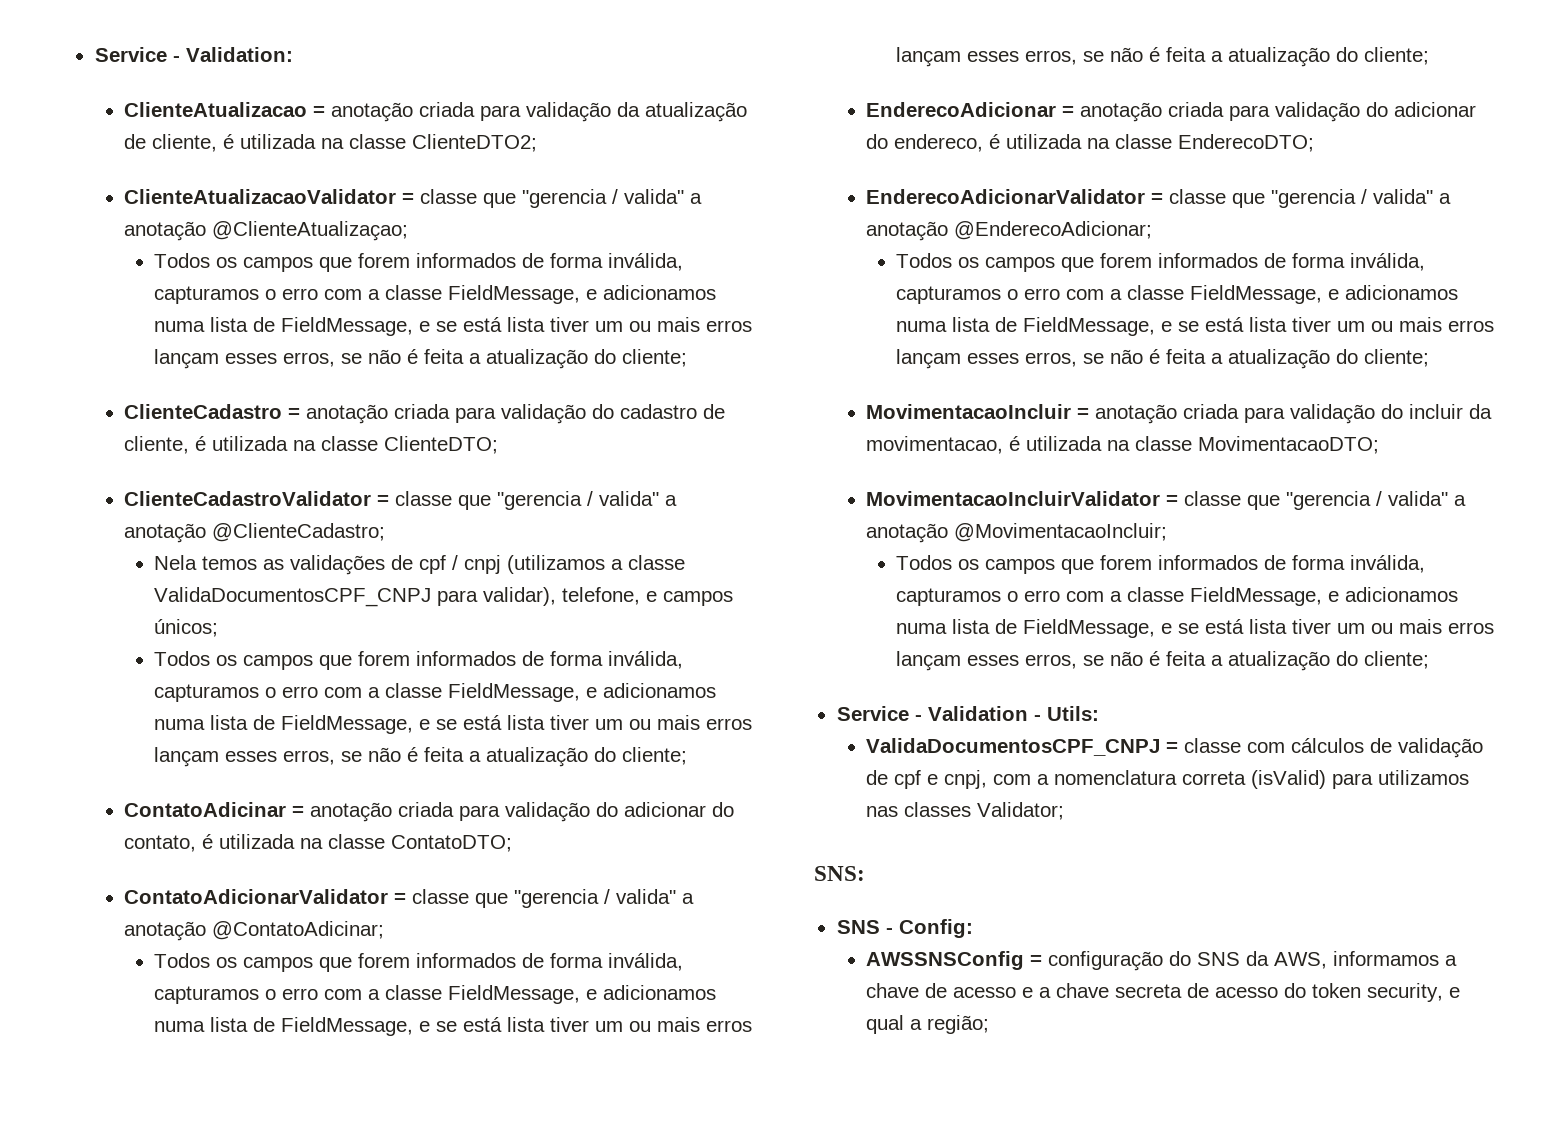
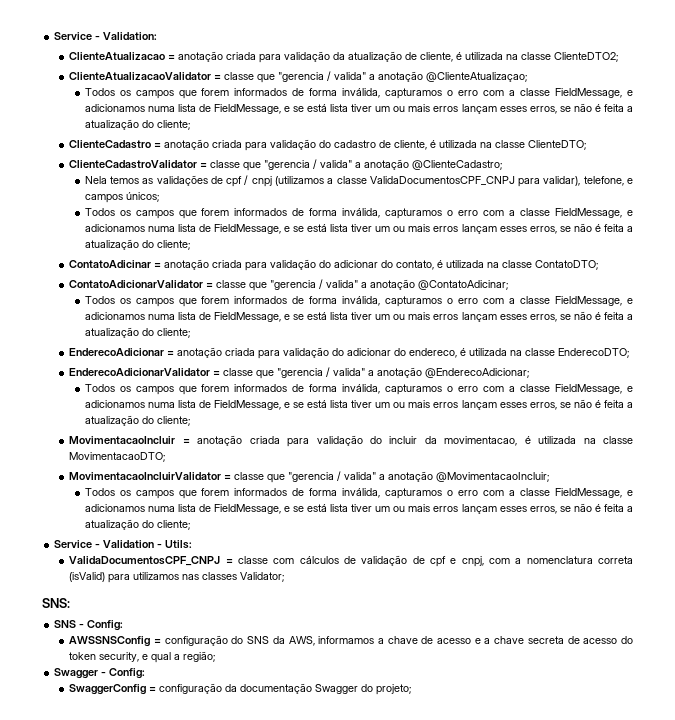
+ Swagger - Config:
+ SwaggerConfig = configuração da documentação Swagger do projeto;

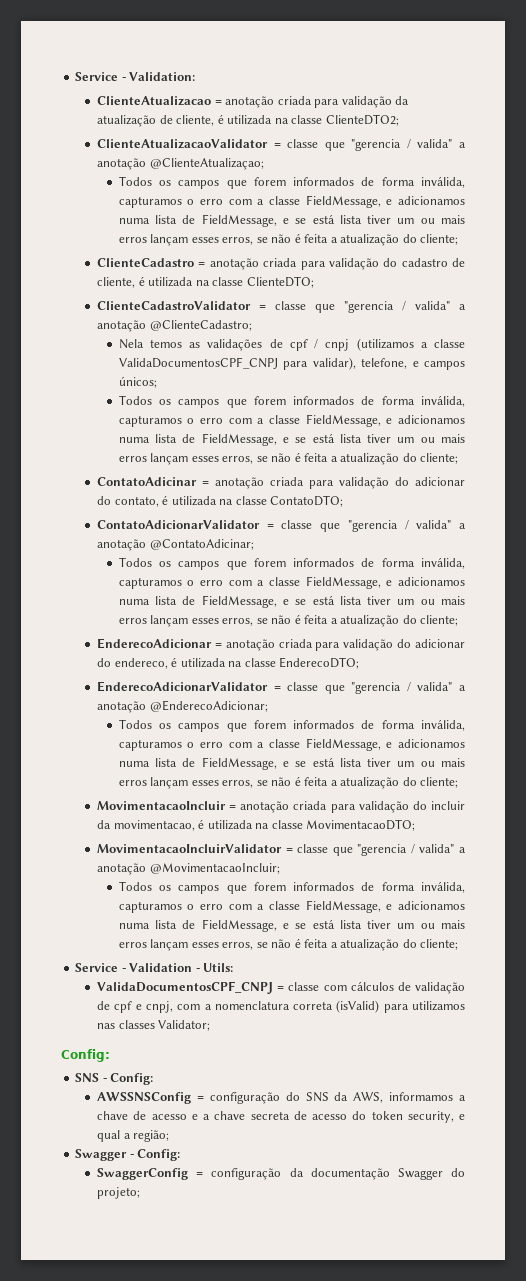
  ValidaDocumentosCPF_CNPJ = classe com cálculos de validação de cpf e cnpj, com a nomenclatura correta (isValid) para utilizamos nas classes Validator;
- SNS:
+ Config:

